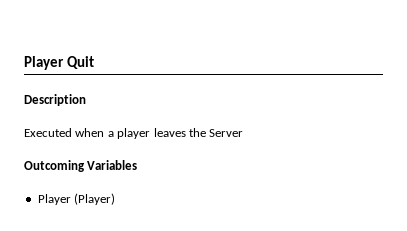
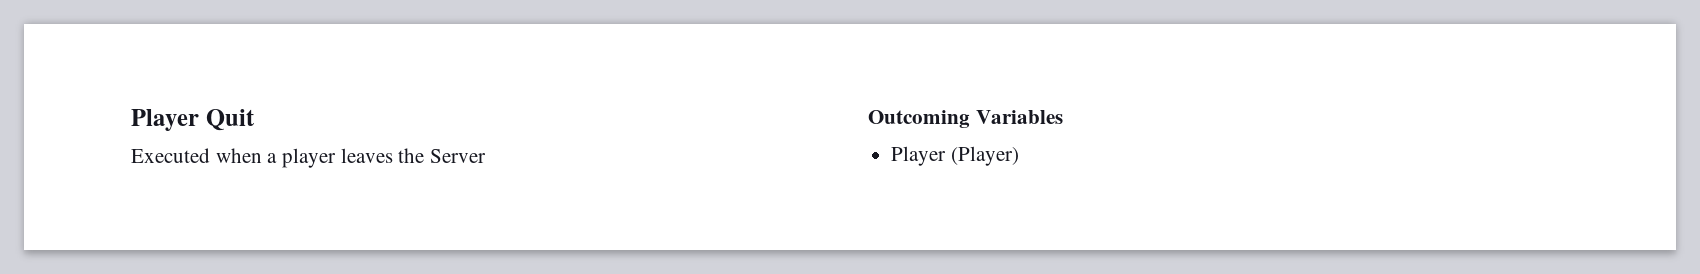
- Description

